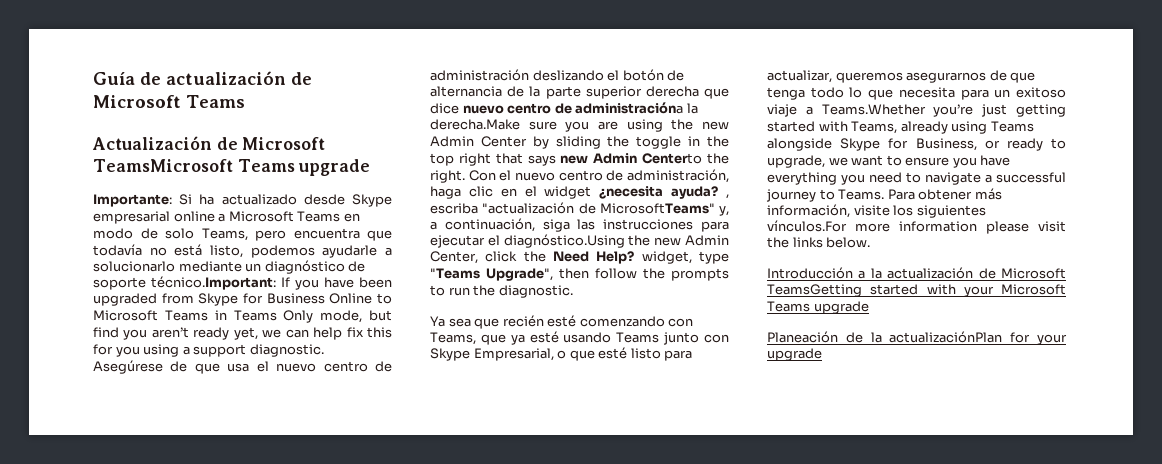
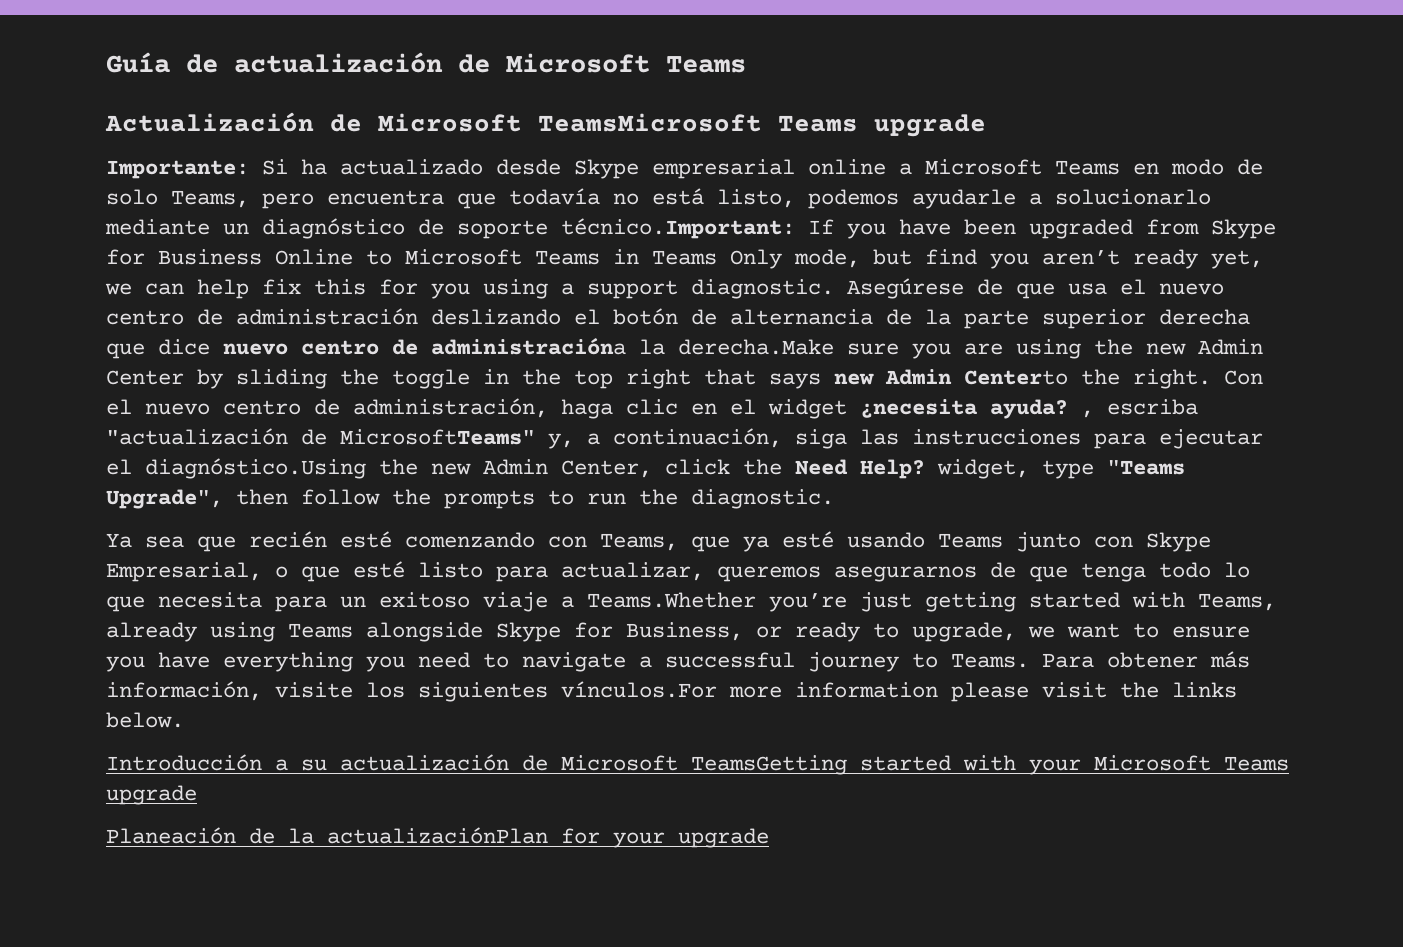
- Introducción a la actualización de Microsoft TeamsGetting started with your Microsoft Teams upgrade
+ Introducción a su actualización de Microsoft TeamsGetting started with your Microsoft Teams upgrade

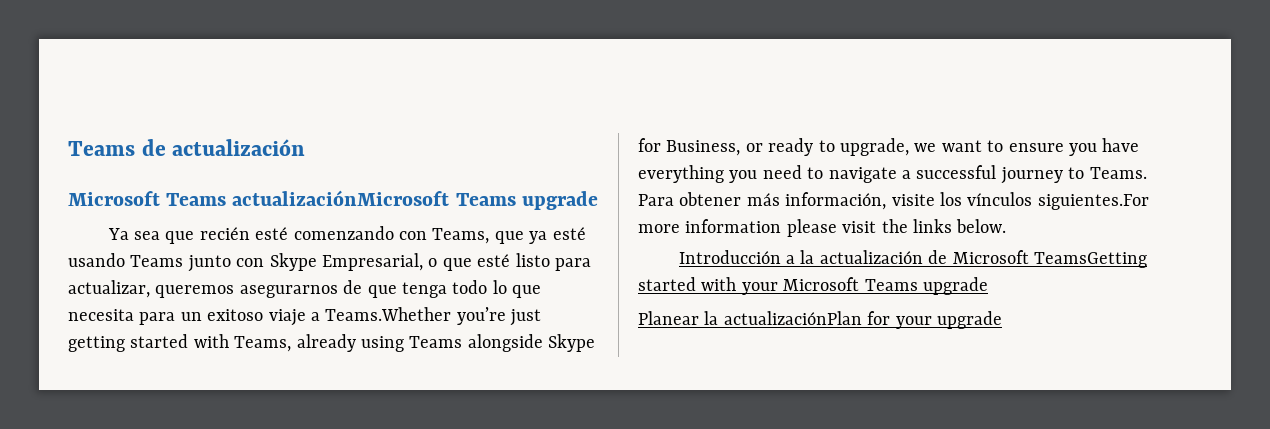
- Guía de actualización de Microsoft Teams
- Actualización de Microsoft TeamsMicrosoft Teams upgrade
- Importante: Si ha actualizado desde Skype empresarial online a Microsoft Teams en modo de solo Teams, pero encuentra que todavía no está listo, podemos ayudarle a solucionarlo mediante un diagnóstico de soporte técnico.Important: If you have been upgraded from Skype for Business Online to Microsoft Teams in Teams Only mode, but find you aren’t ready yet, we can help fix this for you using a support diagnostic. Asegúrese de que usa el nuevo centro de administración deslizando el botón de alternancia de la parte superior derecha que dice nuevo centro de administracióna la derecha.Make sure you are using the new Admin Center by sliding the toggle in the top right that says new Admin Centerto the right. Con el nuevo centro de administración, haga clic en el widget ¿necesita ayuda? , escriba "actualización de MicrosoftTeams" y, a continuación, siga las instrucciones para ejecutar el diagnóstico.Using the new Admin Center, click the Need Help? widget, type "Teams Upgrade", then follow the prompts to run the diagnostic.
+ Teams de actualización
+ Microsoft Teams actualizaciónMicrosoft Teams upgrade
- Para obtener más información, visite los siguientes vínculos.For more information please visit the links below.
+ Para obtener más información, visite los vínculos siguientes.For more information please visit the links below.
- Introducción a su actualización de Microsoft TeamsGetting started with your Microsoft Teams upgrade
+ Introducción a la actualización de Microsoft TeamsGetting started with your Microsoft Teams upgrade
- Planeación de la actualizaciónPlan for your upgrade
+ Planear la actualizaciónPlan for your upgrade

